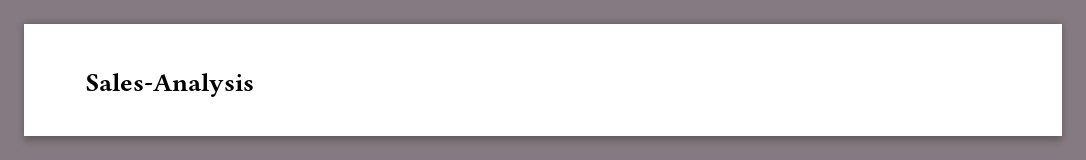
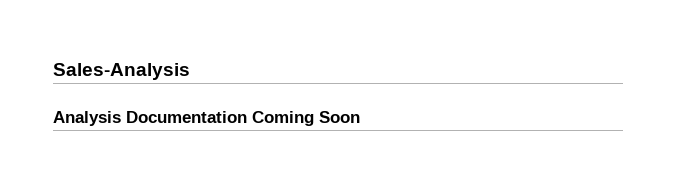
+ Analysis Documentation Coming Soon

